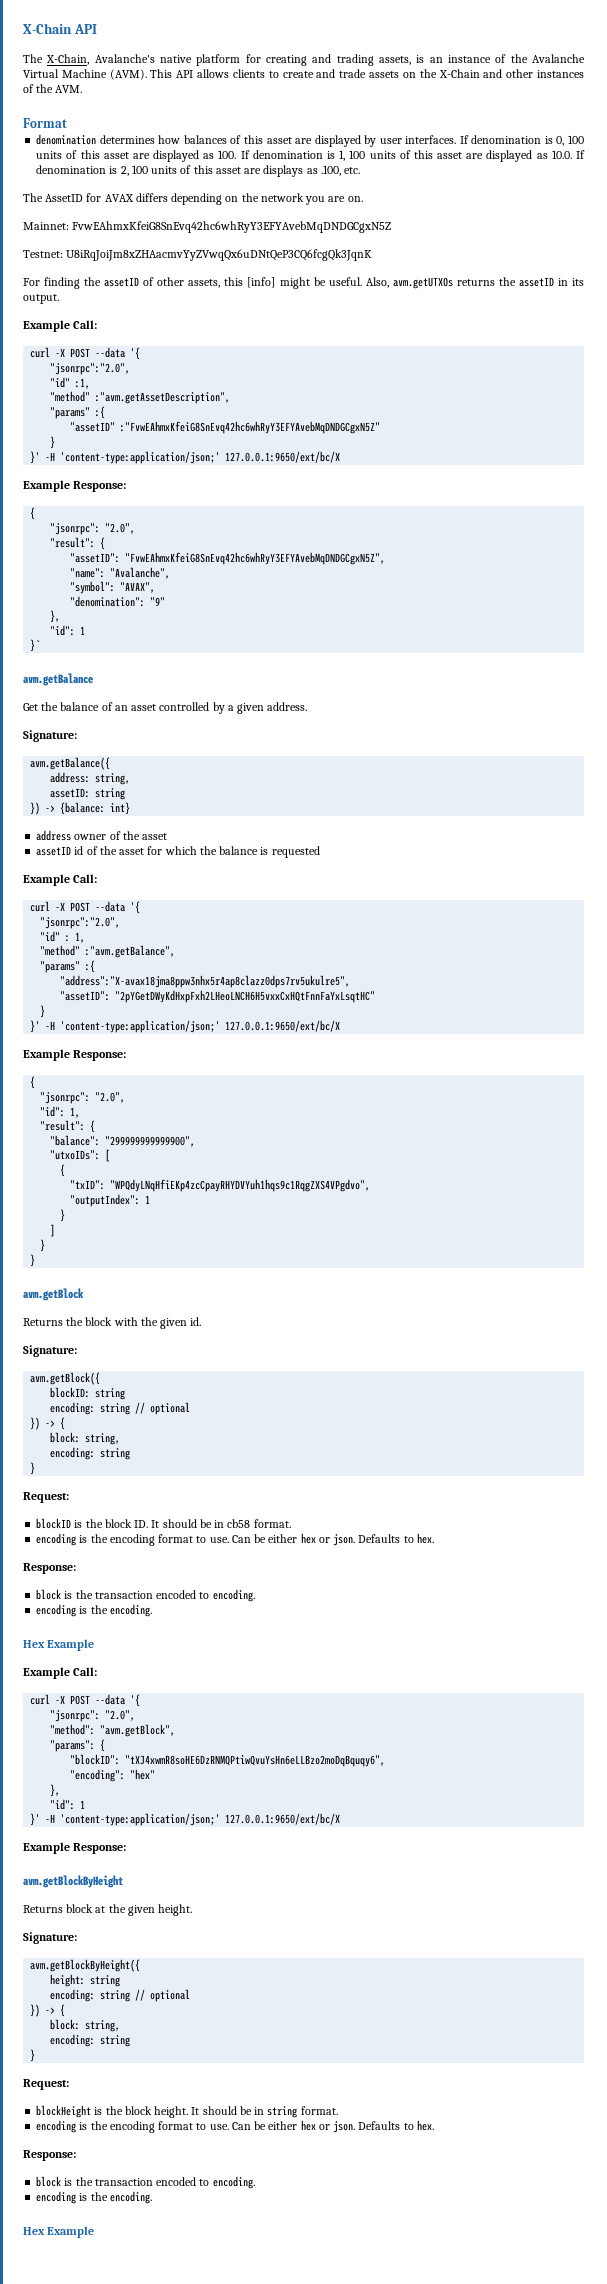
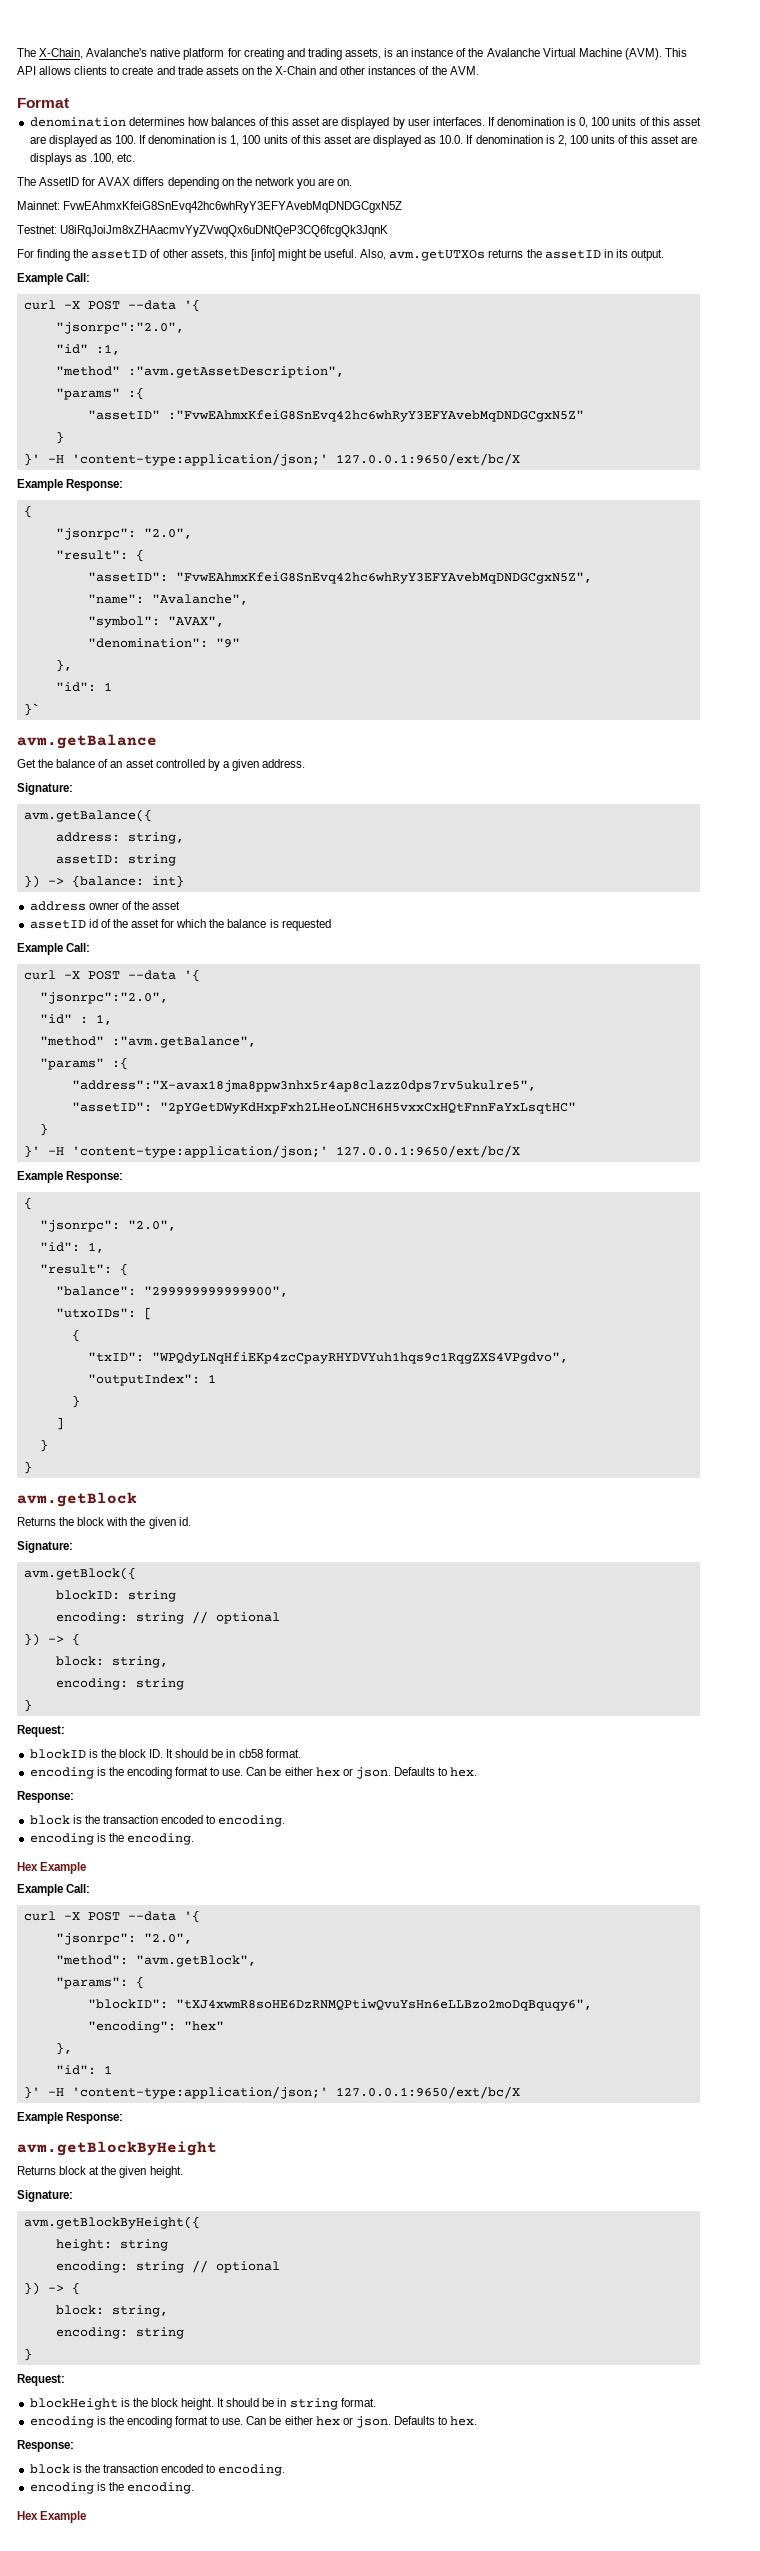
- X-Chain API

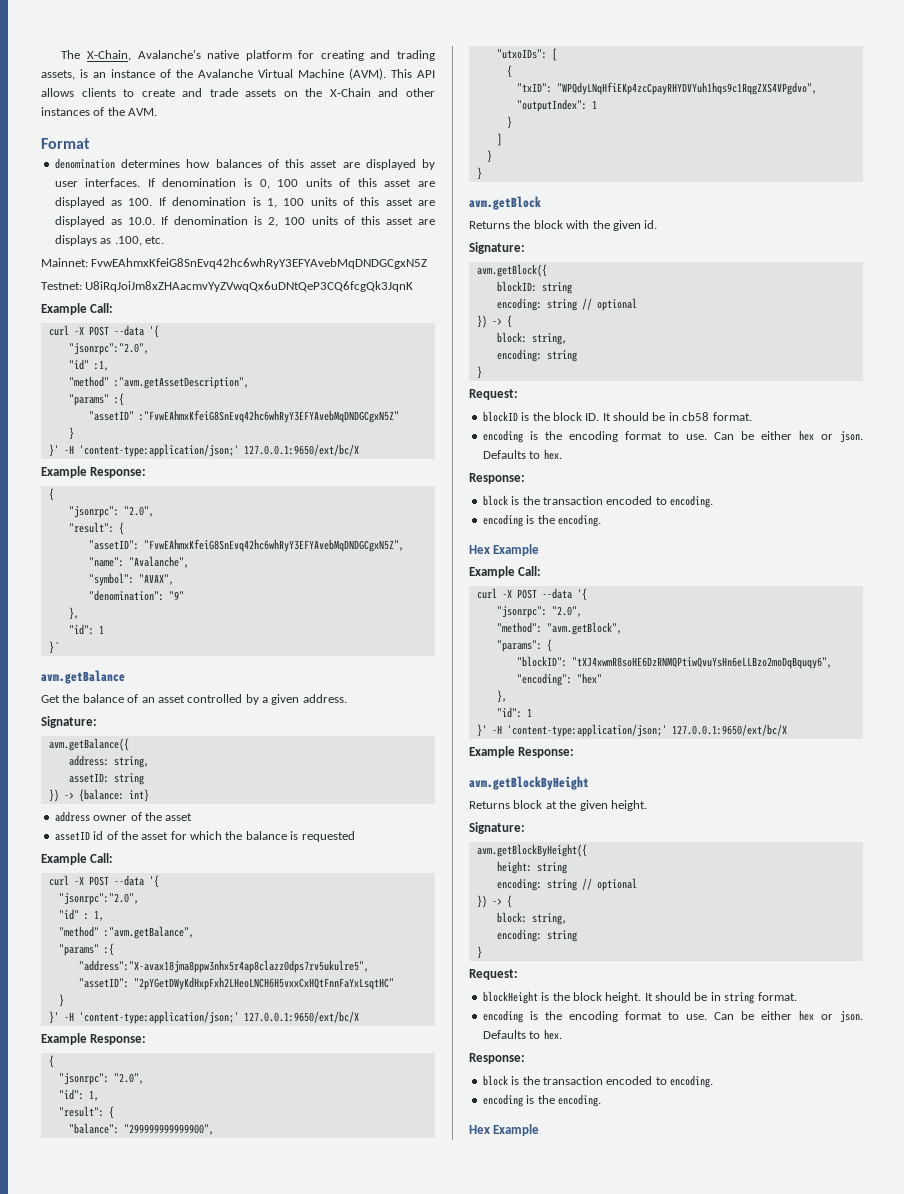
- The AssetID for AVAX differs depending on the network you are on.
  Mainnet: FvwEAhmxKfeiG8SnEvq42hc6whRyY3EFYAvebMqDNDGCgxN5Z
  Testnet: U8iRqJoiJm8xZHAacmvYyZVwqQx6uDNtQeP3CQ6fcgQk3JqnK
- For finding the assetID of other assets, this [info] might be useful. Also, avm.getUTXOs returns the assetID in its output.

